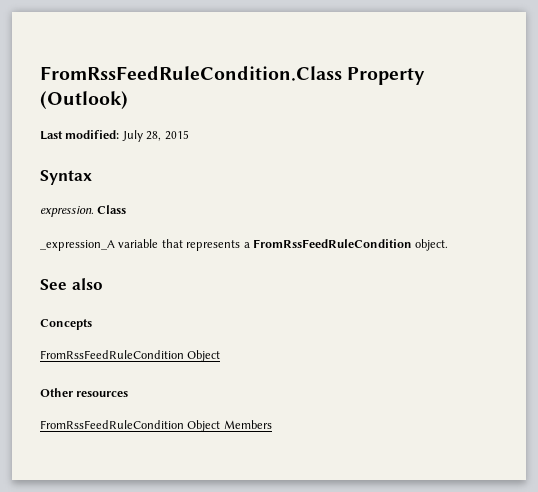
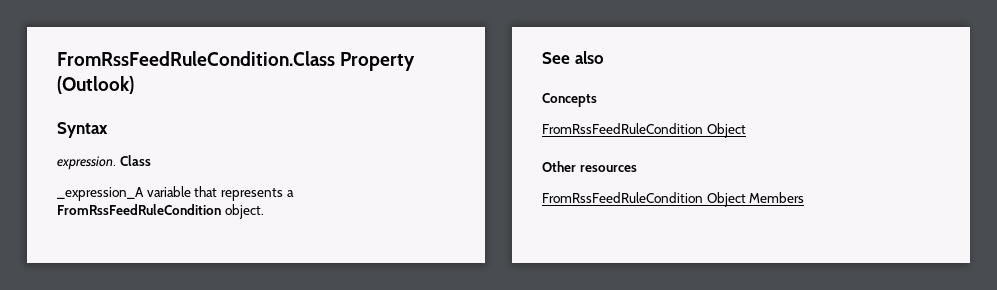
- Last modified: July 28, 2015

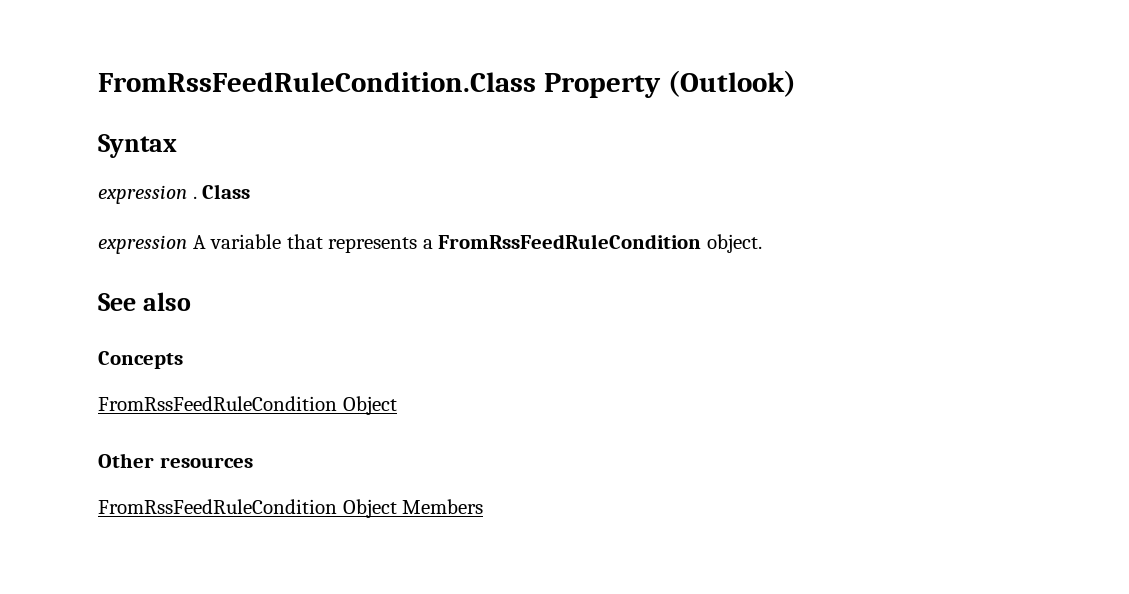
- expression.
+ expression .
- _expression_A variable that represents a FromRssFeedRuleCondition object.
+ expression A variable that represents a FromRssFeedRuleCondition object.

